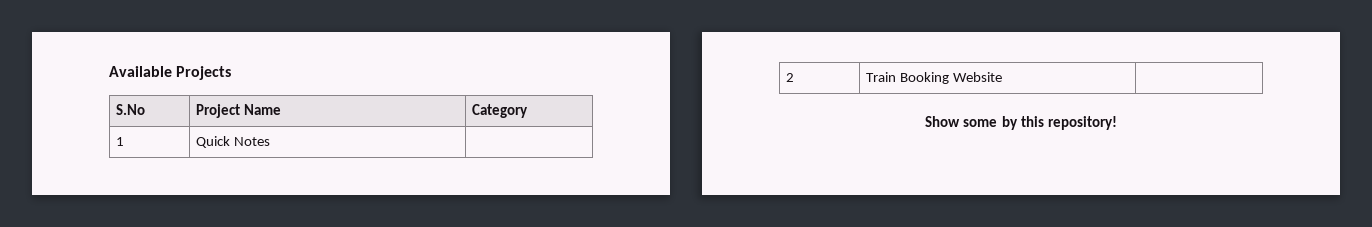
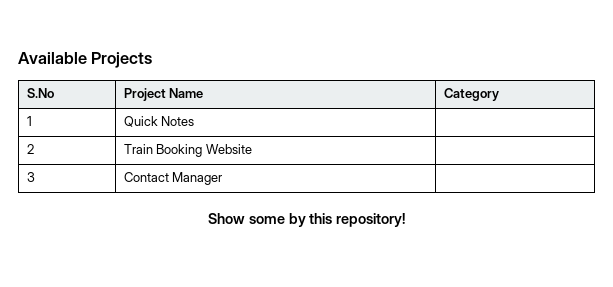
+ 3 | Contact Manager |

